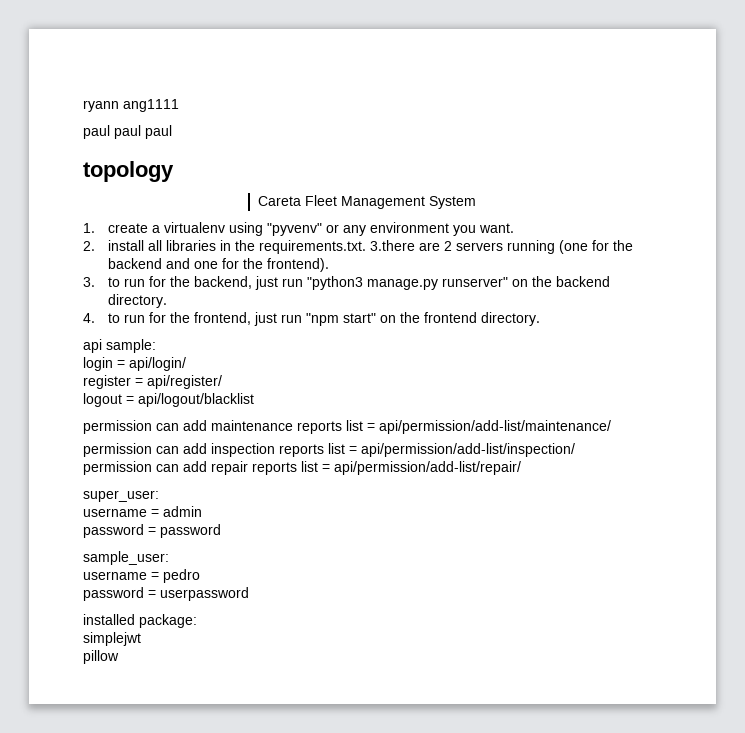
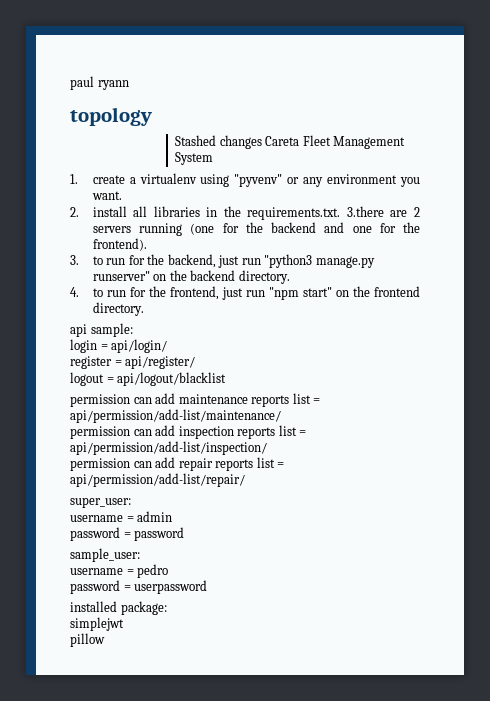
- ryann ang1111
- paul paul paul
+ paul ryann
- Careta Fleet Management System
+ Stashed changes Careta Fleet Management System

